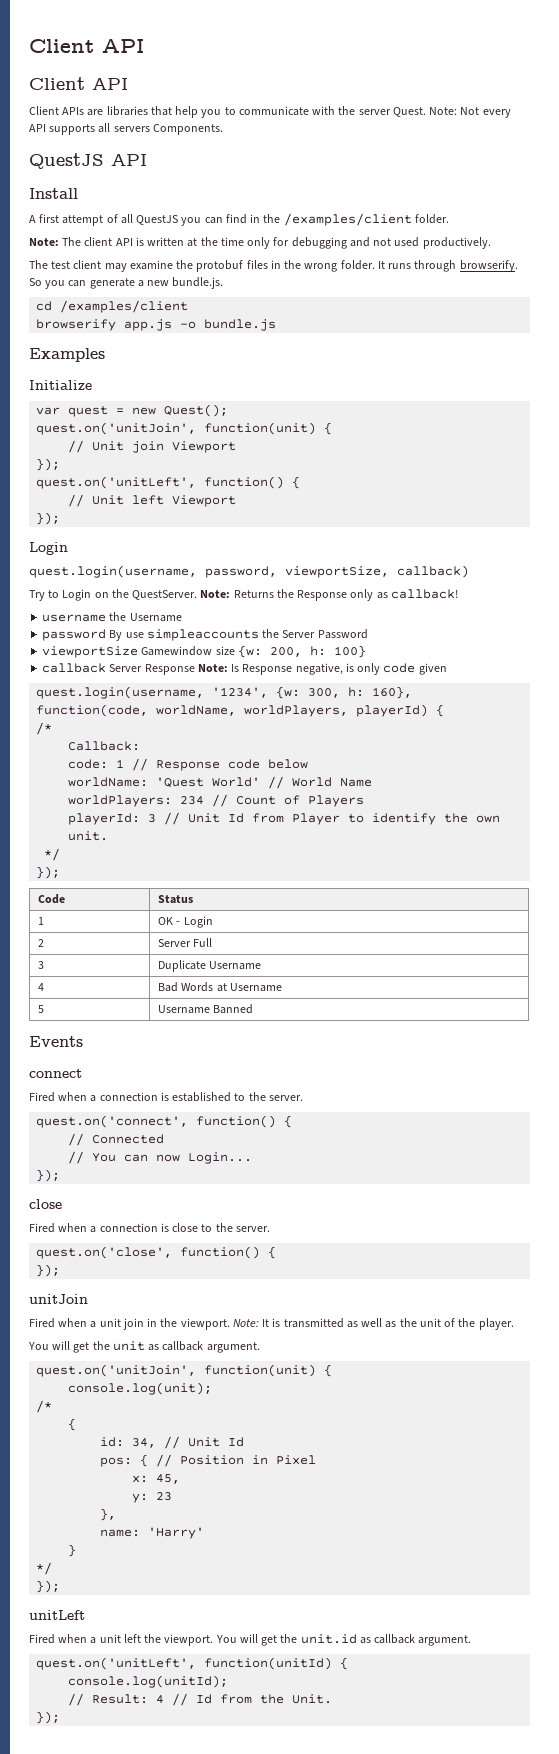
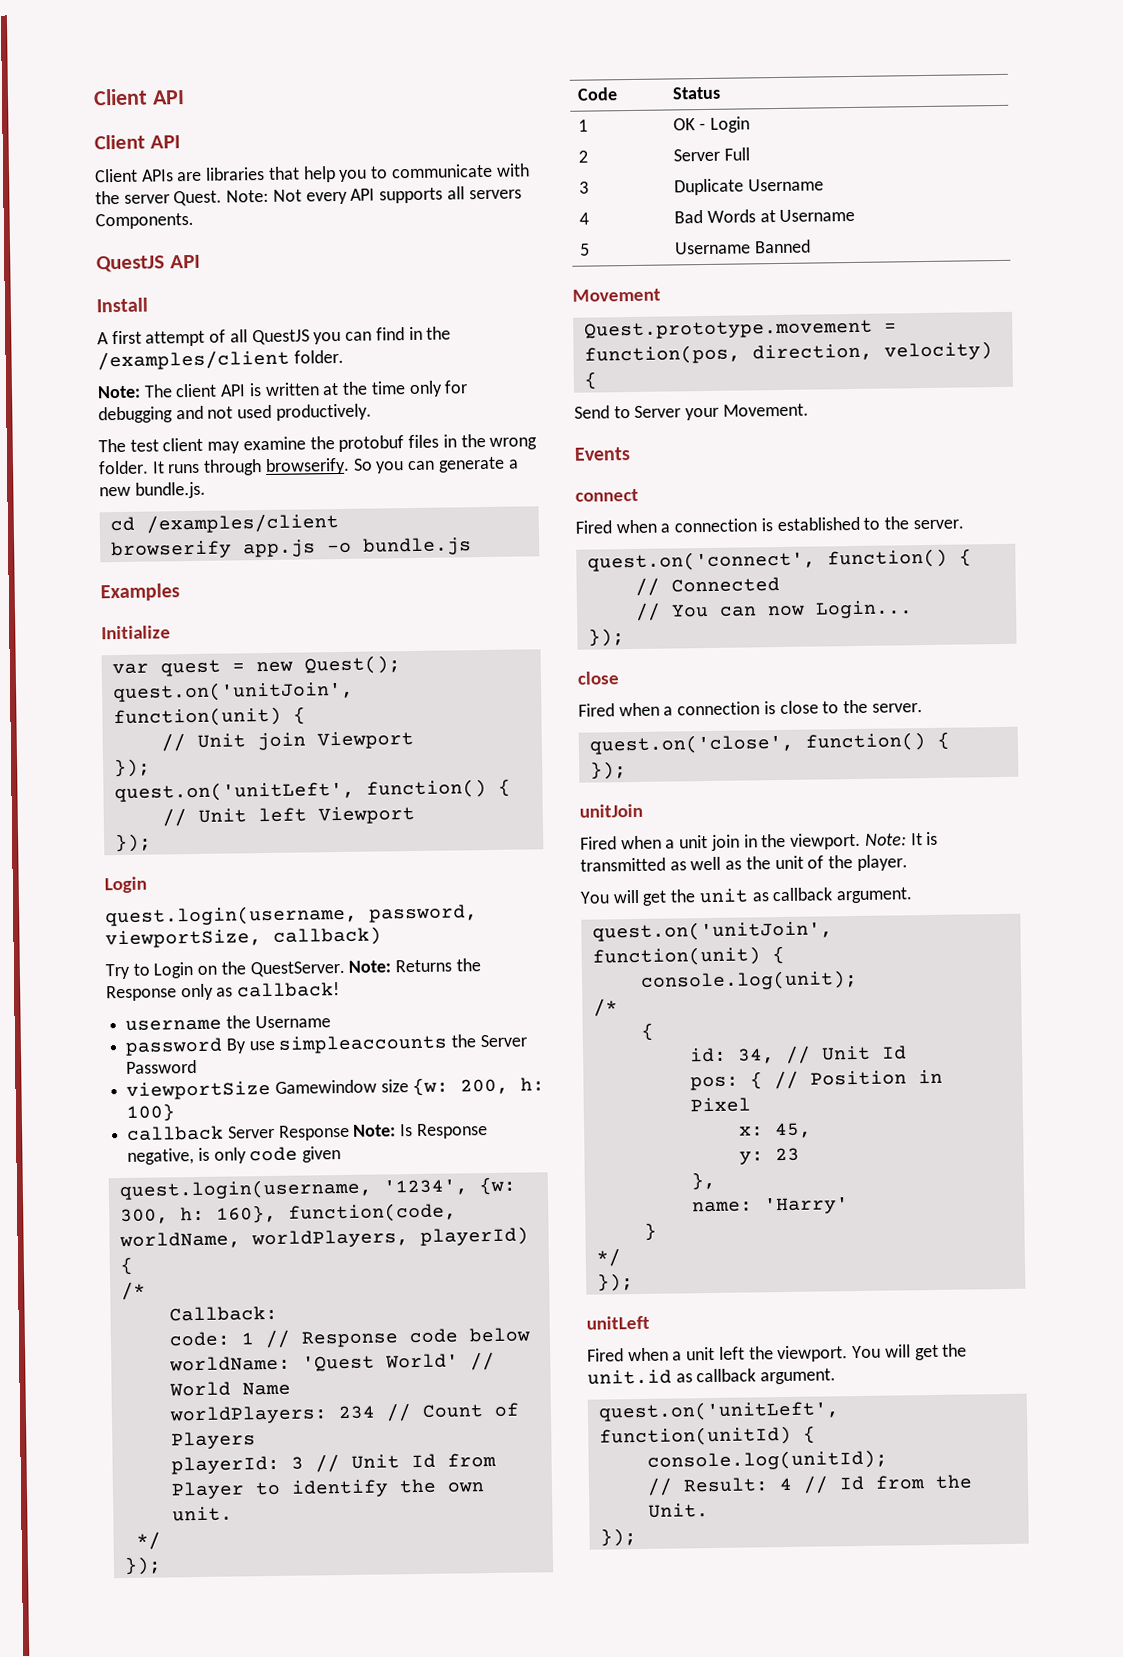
+ Movement
+ Quest.prototype.movement = function(pos, direction, velocity) {
+ Send to Server your Movement.

